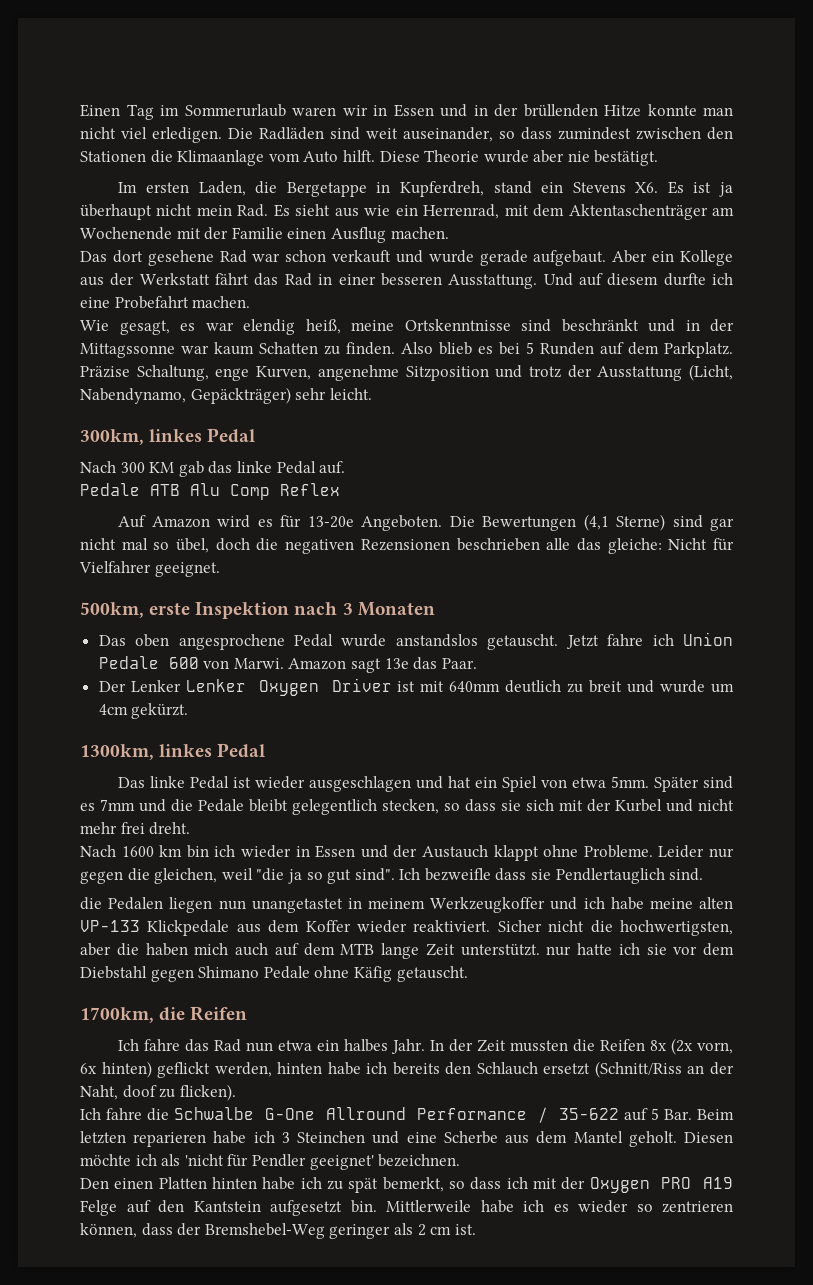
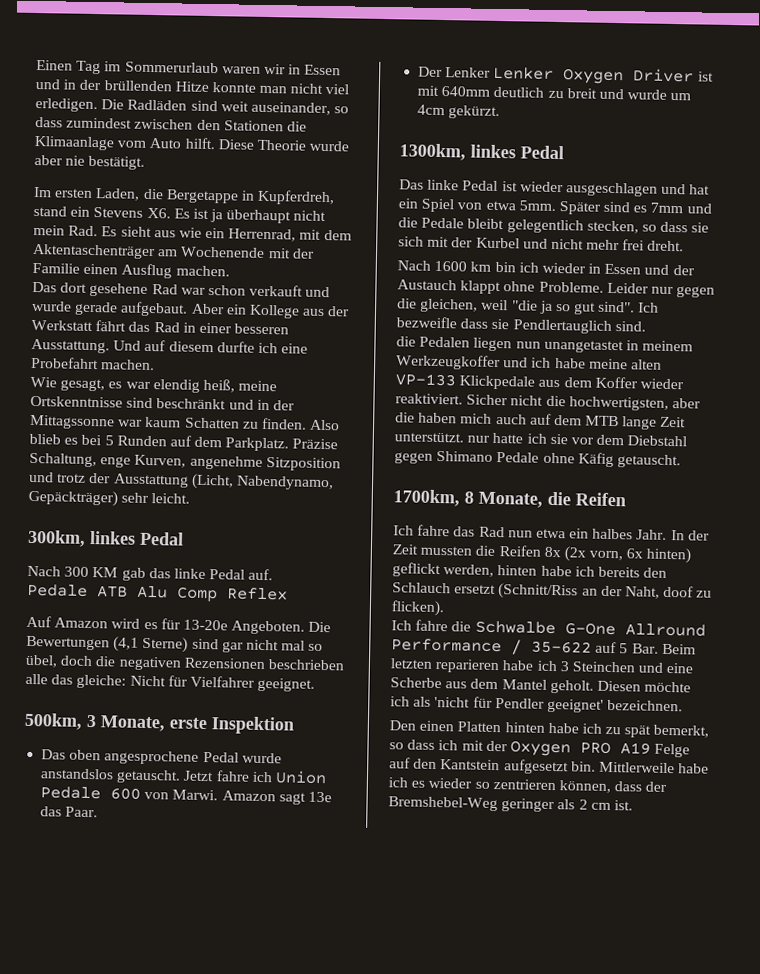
- 500km, erste Inspektion nach 3 Monaten
+ 500km, 3 Monate, erste Inspektion
- 1700km, die Reifen
+ 1700km, 8 Monate, die Reifen

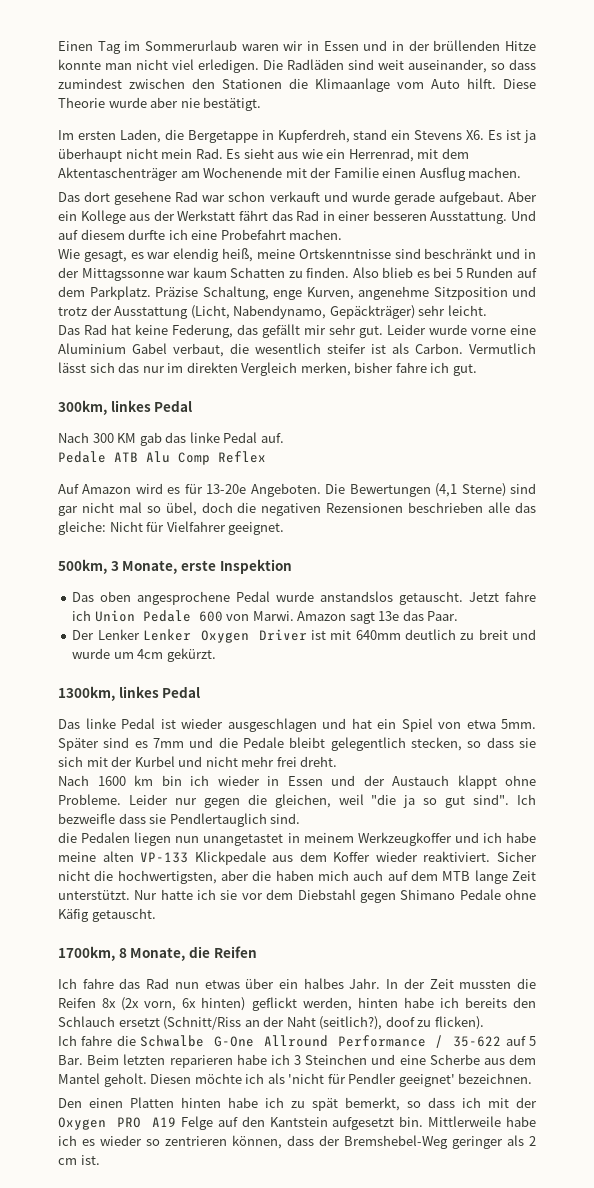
+ Das Rad hat keine Federung, das gefällt mir sehr gut. Leider wurde vorne eine Aluminium Gabel verbaut, die wesentlich steifer ist als Carbon. Vermutlich lässt sich das nur im direkten Vergleich merken, bisher fahre ich gut.
- Sicher nicht die hochwertigsten, aber die haben mich auch auf dem MTB lange Zeit unterstützt. nur hatte ich sie vor dem Diebstahl gegen Shimano Pedale ohne Käfig getauscht.
+ Sicher nicht die hochwertigsten, aber die haben mich auch auf dem MTB lange Zeit unterstützt. Nur hatte ich sie vor dem Diebstahl gegen Shimano Pedale ohne Käfig getauscht.
- Ich fahre das Rad nun etwa ein halbes Jahr.
+ Ich fahre das Rad nun etwas über ein halbes Jahr.
- In der Zeit mussten die Reifen 8x (2x vorn, 6x hinten) geflickt werden, hinten habe ich bereits den Schlauch ersetzt (Schnitt/Riss an der Naht, doof zu flicken).
+ In der Zeit mussten die Reifen 8x (2x vorn, 6x hinten) geflickt werden, hinten habe ich bereits den Schlauch ersetzt (Schnitt/Riss an der Naht (seitlich?), doof zu flicken).

